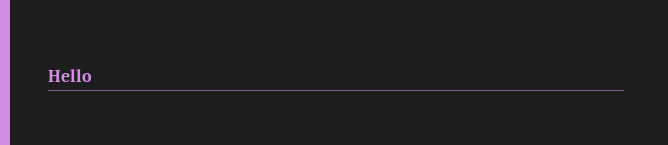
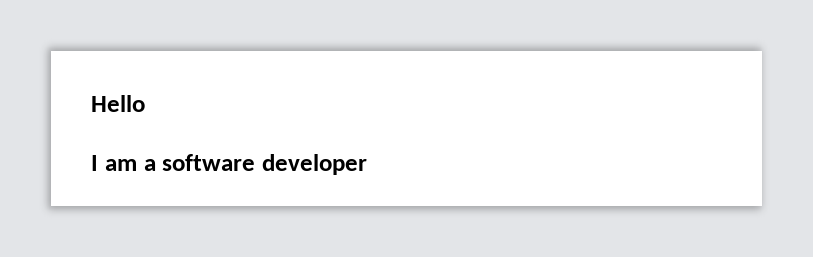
+ I am a software developer

